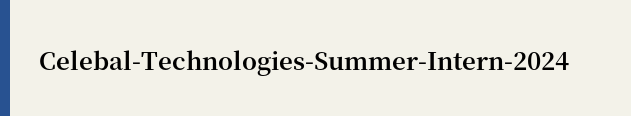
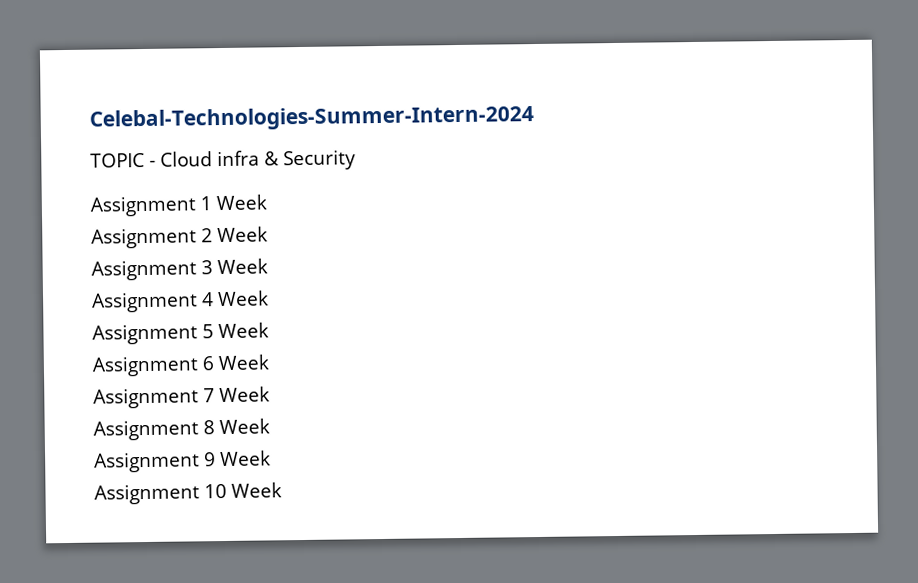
+ TOPIC - Cloud infra & Security
+ Assignment 1 Week
+ Assignment 2 Week
+ Assignment 3 Week
+ Assignment 4 Week
+ Assignment 5 Week
+ Assignment 6 Week
+ Assignment 7 Week
+ Assignment 8 Week
+ Assignment 9 Week
+ Assignment 10 Week

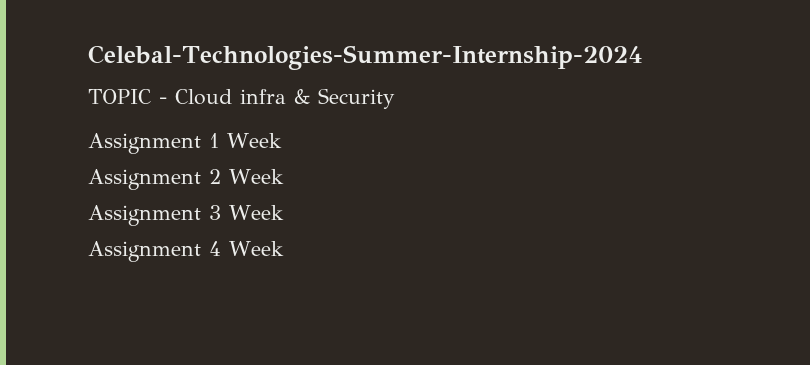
- Celebal-Technologies-Summer-Intern-2024
+ Celebal-Technologies-Summer-Internship-2024
- Assignment 5 Week
- Assignment 6 Week
- Assignment 7 Week
- Assignment 8 Week
- Assignment 9 Week
- Assignment 10 Week

